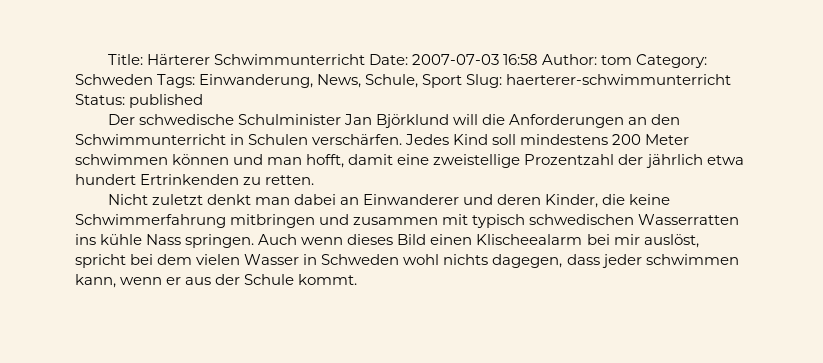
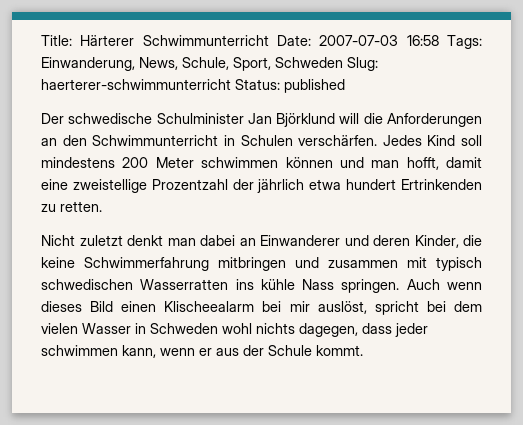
- Title: Härterer Schwimmunterricht Date: 2007-07-03 16:58 Author: tom Category: Schweden Tags: Einwanderung, News, Schule, Sport Slug: haerterer-schwimmunterricht Status: published
+ Title: Härterer Schwimmunterricht Date: 2007-07-03 16:58 Tags: Einwanderung, News, Schule, Sport, Schweden Slug: haerterer-schwimmunterricht Status: published

